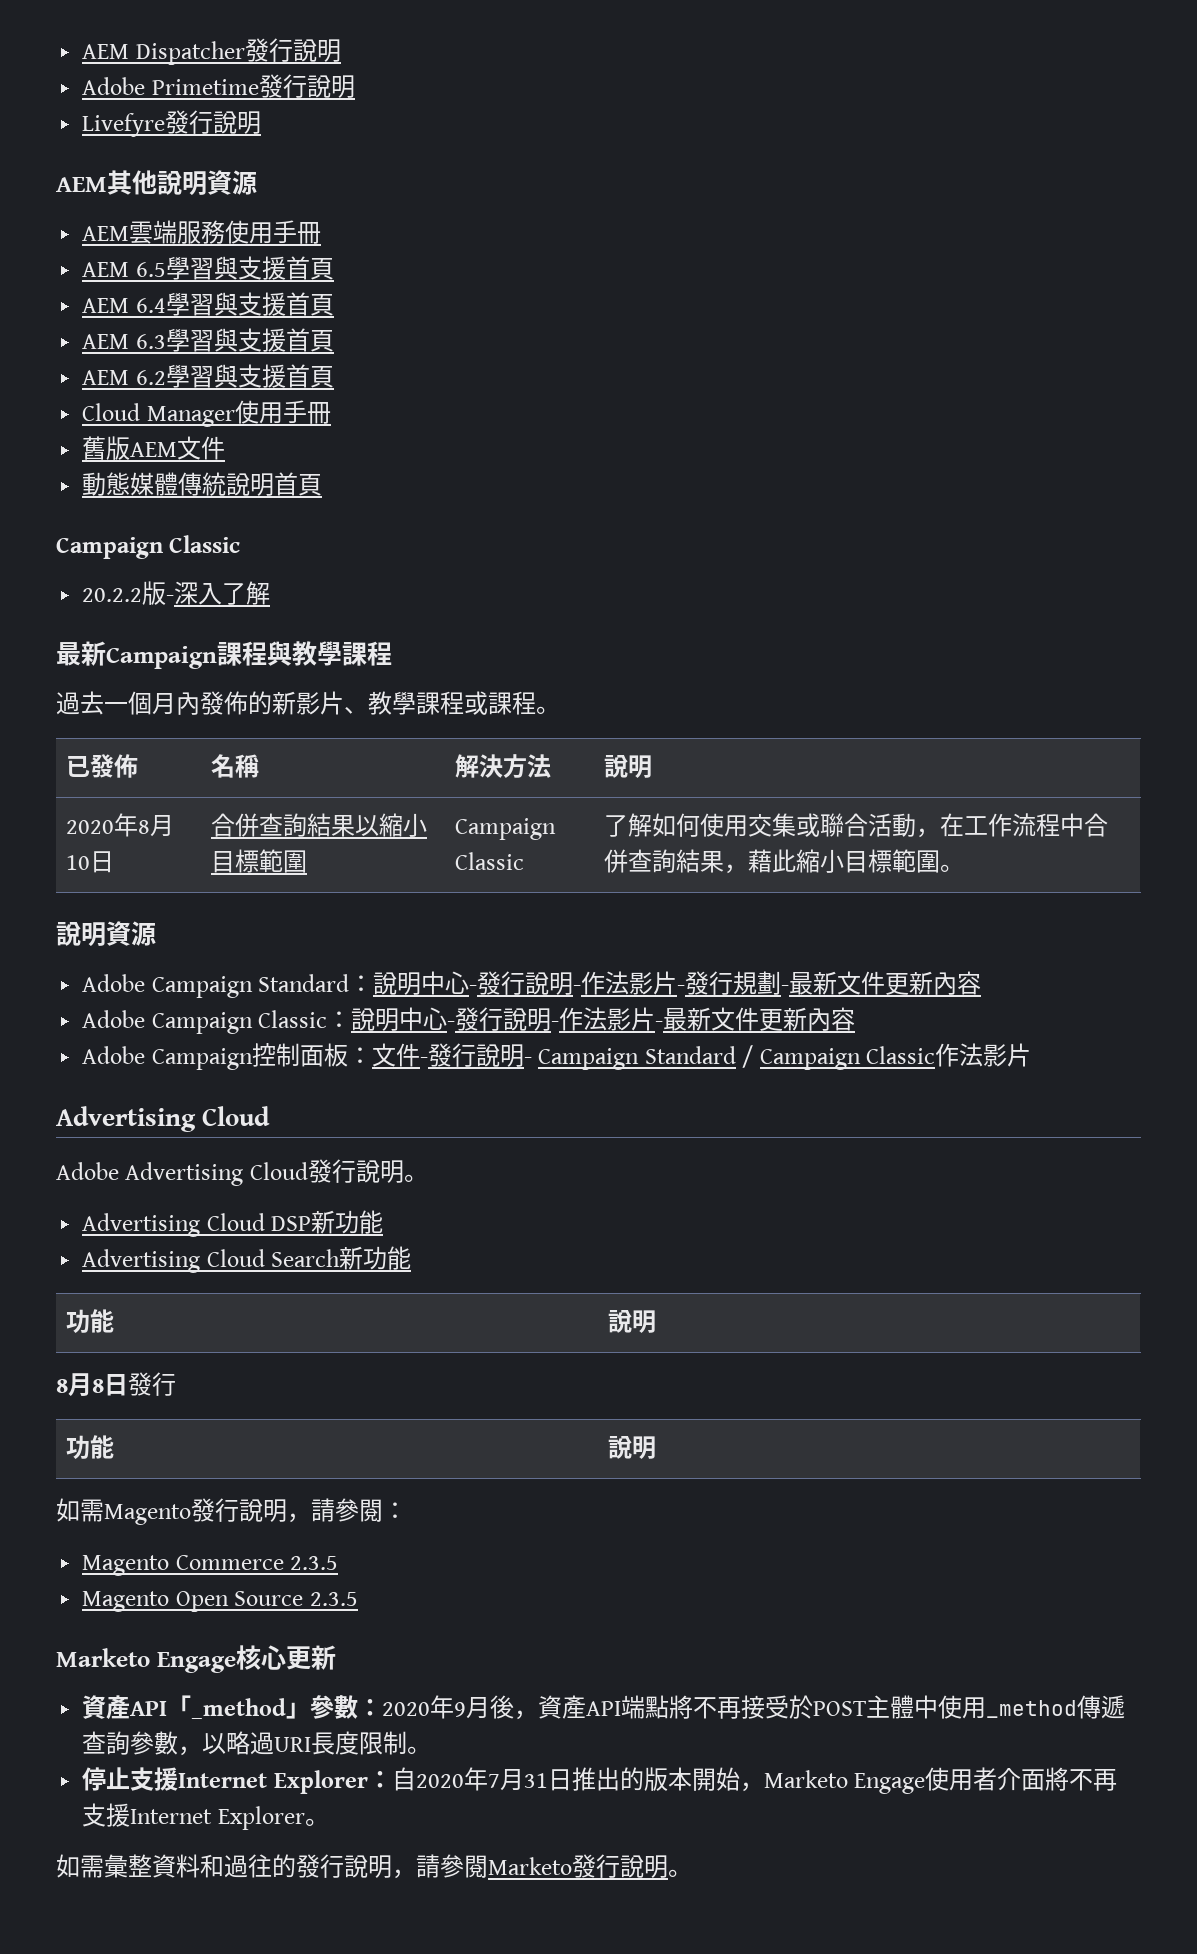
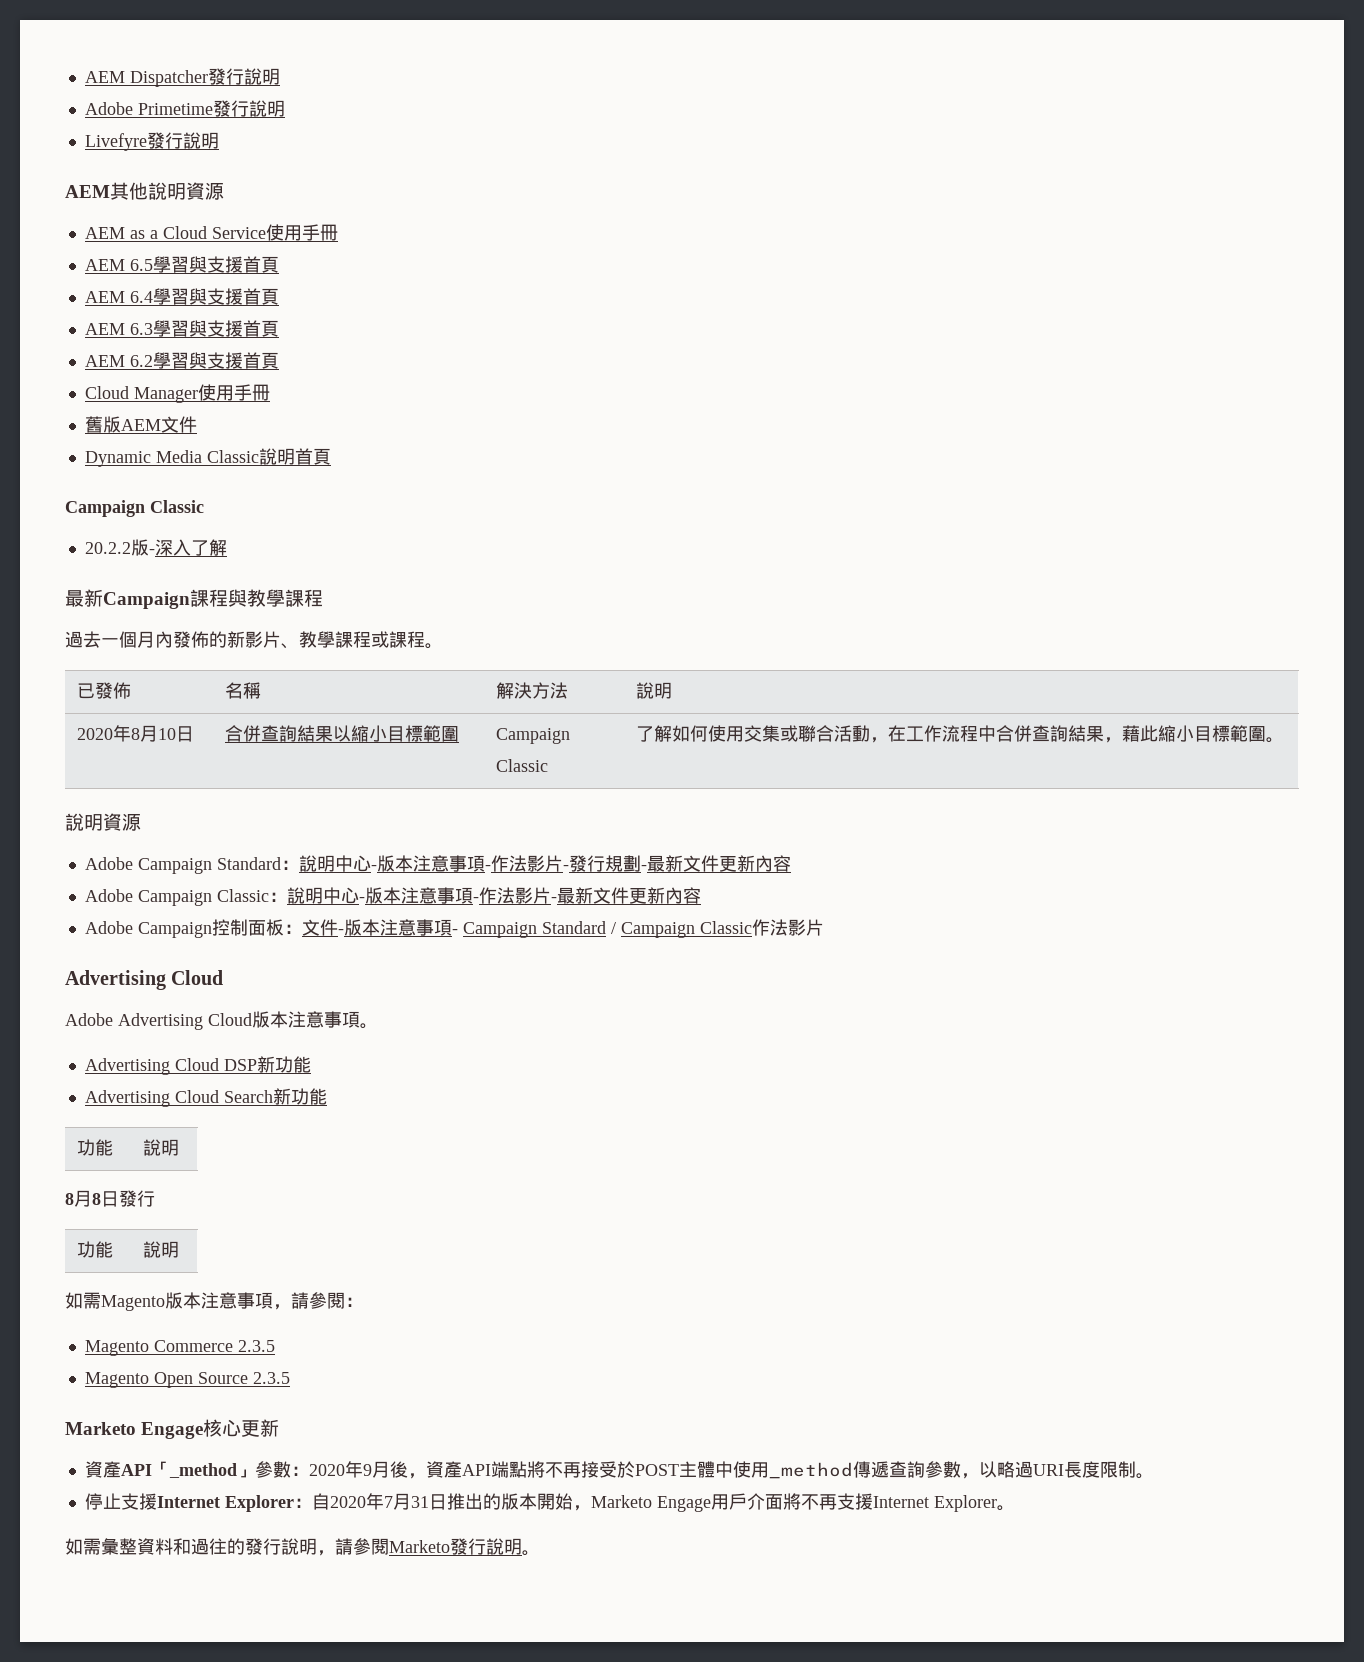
- AEM雲端服務使用手冊
+ AEM as a Cloud Service使用手冊
- 動態媒體傳統說明首頁
+ Dynamic Media Classic說明首頁
- Adobe Campaign Standard：說明中心-發行說明-作法影片-發行規劃-最新文件更新內容
+ Adobe Campaign Standard：說明中心-版本注意事項-作法影片-發行規劃-最新文件更新內容
- Adobe Campaign Classic：說明中心-發行說明-作法影片-最新文件更新內容
+ Adobe Campaign Classic：說明中心-版本注意事項-作法影片-最新文件更新內容
- Adobe Campaign控制面板：文件-發行說明- Campaign Standard / Campaign Classic作法影片
+ Adobe Campaign控制面板：文件-版本注意事項- Campaign Standard / Campaign Classic作法影片
- Adobe Advertising Cloud發行說明。
+ Adobe Advertising Cloud版本注意事項。
- 如需Magento發行說明，請參閱：
+ 如需Magento版本注意事項，請參閱：
- 停止支援Internet Explorer：自2020年7月31日推出的版本開始，Marketo Engage使用者介面將不再支援Internet Explorer。
+ 停止支援Internet Explorer：自2020年7月31日推出的版本開始，Marketo Engage用戶介面將不再支援Internet Explorer。

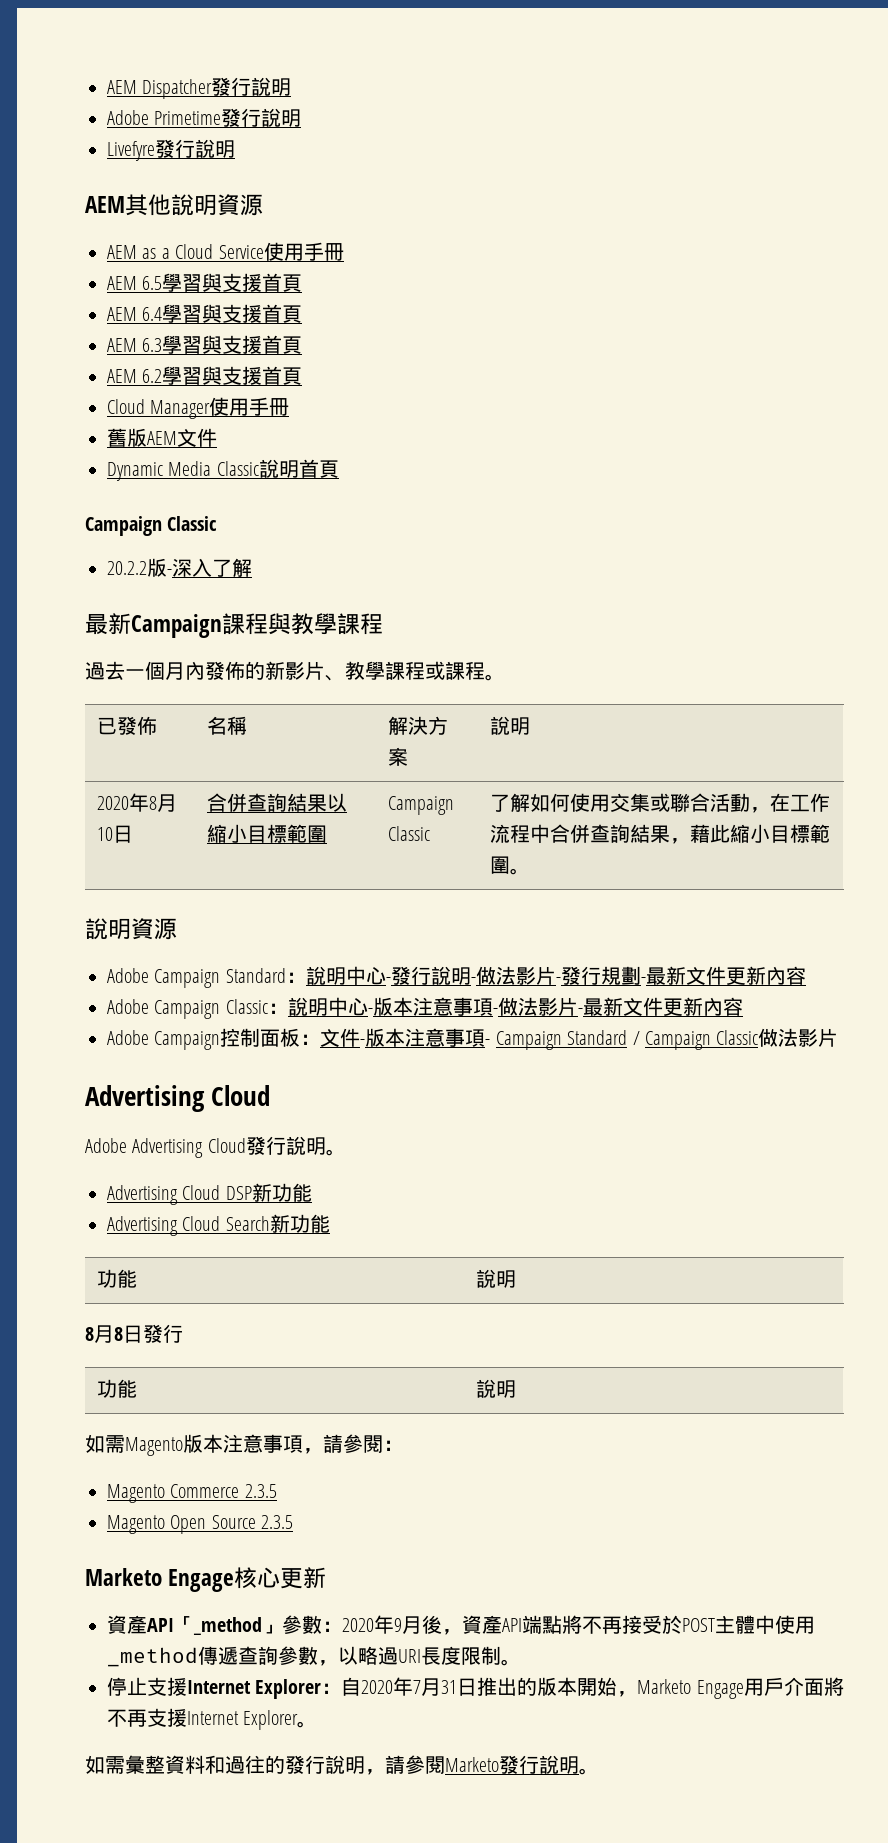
- 已發佈 | 名稱 | 解決方法 | 說明
+ 已發佈 | 名稱 | 解決方案 | 說明
- Adobe Campaign Standard：說明中心-版本注意事項-作法影片-發行規劃-最新文件更新內容
+ Adobe Campaign Standard：說明中心-發行說明-做法影片-發行規劃-最新文件更新內容
- Adobe Campaign Classic：說明中心-版本注意事項-作法影片-最新文件更新內容
+ Adobe Campaign Classic：說明中心-版本注意事項-做法影片-最新文件更新內容
- Adobe Campaign控制面板：文件-版本注意事項- Campaign Standard / Campaign Classic作法影片
+ Adobe Campaign控制面板：文件-版本注意事項- Campaign Standard / Campaign Classic做法影片
- Adobe Advertising Cloud版本注意事項。
+ Adobe Advertising Cloud發行說明。

